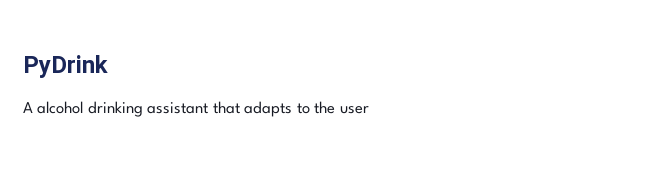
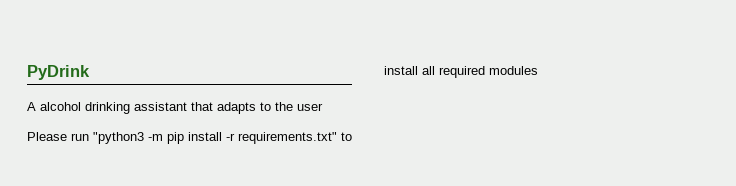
+ Please run "python3 -m pip install -r requirements.txt" to install all required modules

